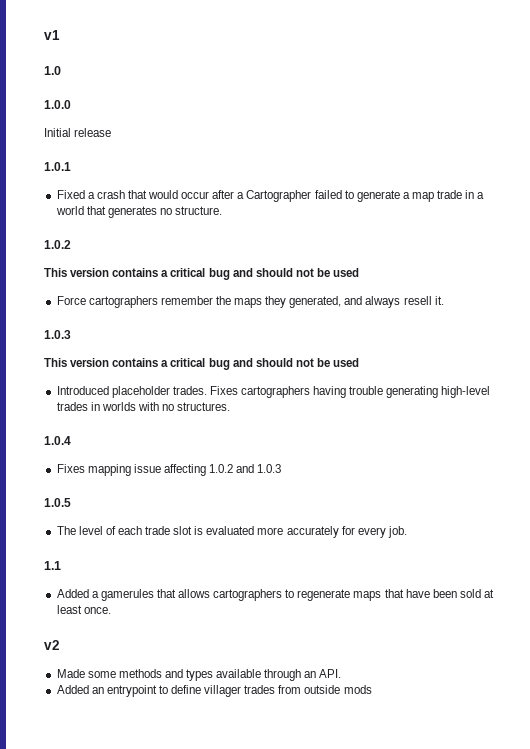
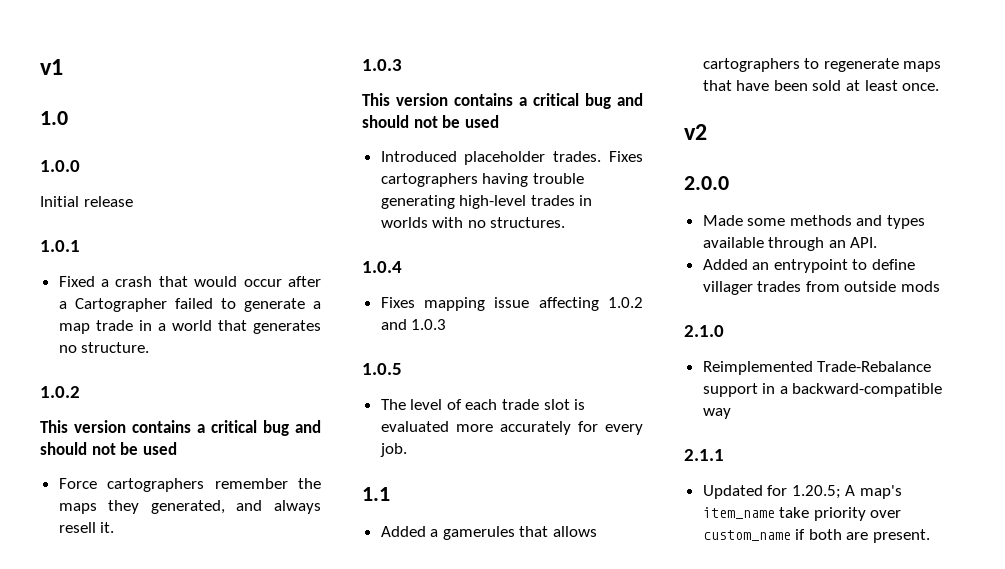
+ 2.0.0
+ 2.1.0
+ Reimplemented Trade-Rebalance support in a backward-compatible way
+ 2.1.1
+ Updated for 1.20.5; A map's item_name take priority over custom_name if both are present.

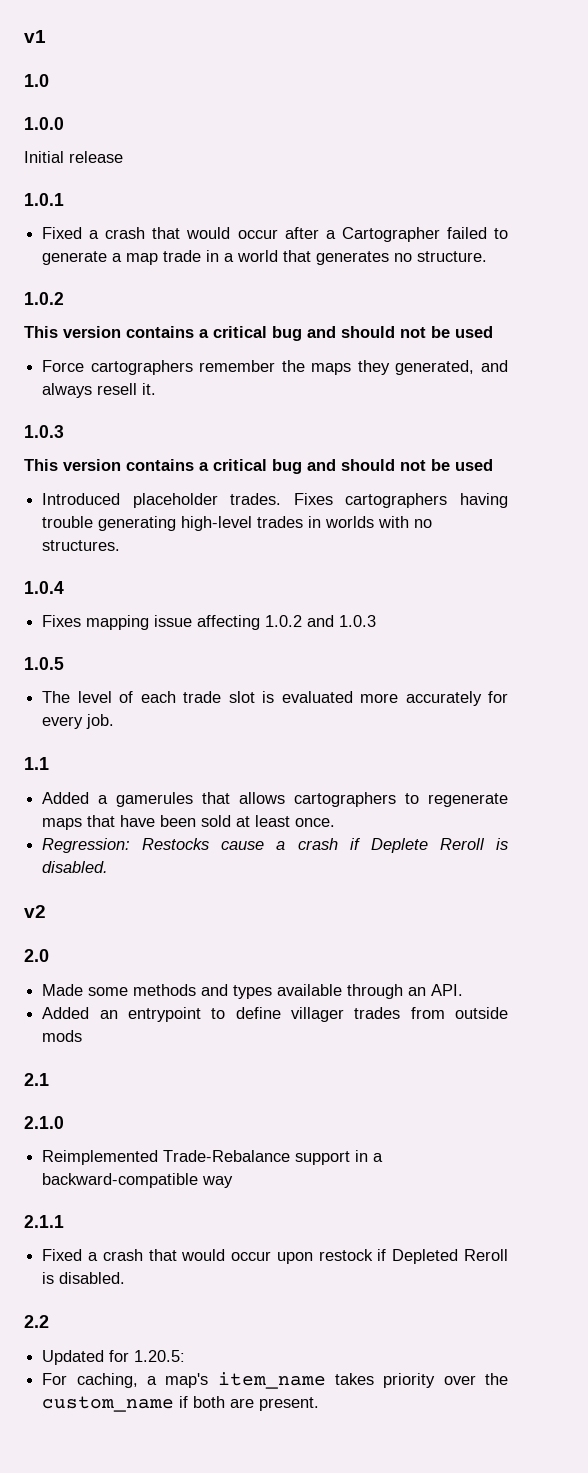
+ Regression: Restocks cause a crash if Deplete Reroll is disabled.
- 2.0.0
+ 2.0
+ 2.1
- Updated for 1.20.5; A map's item_name take priority over custom_name if both are present.
+ Fixed a crash that would occur upon restock if Depleted Reroll is disabled.
+ 2.2
+ Updated for 1.20.5:
+ For caching, a map's item_name takes priority over the custom_name if both are present.

